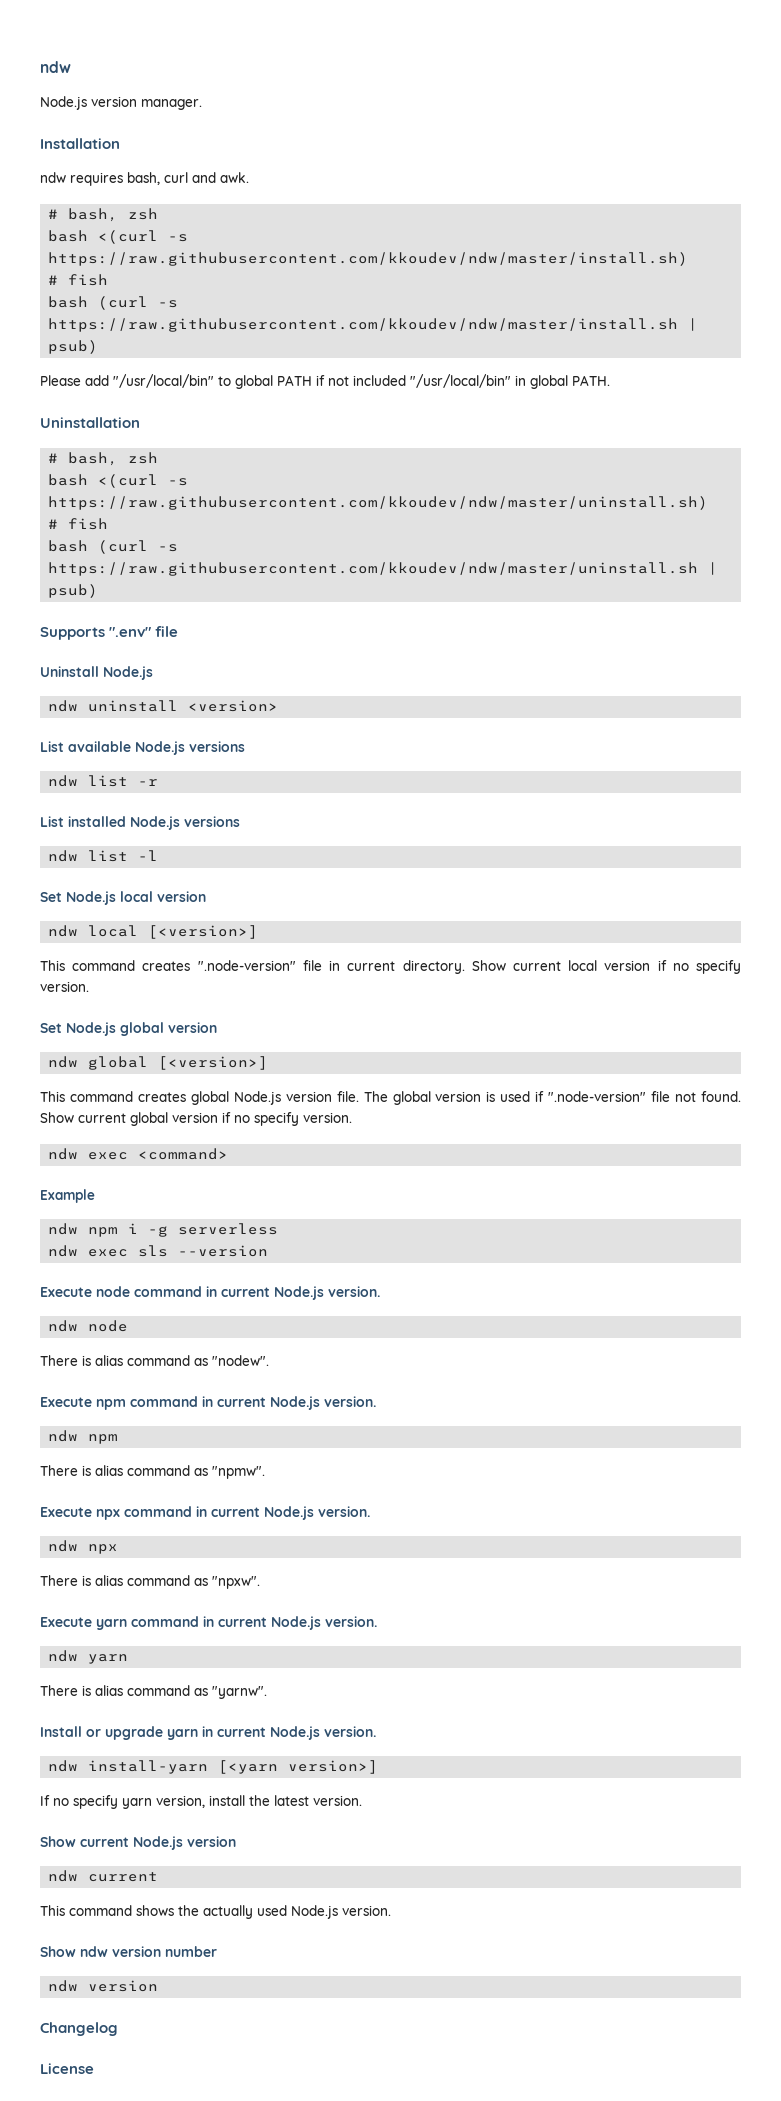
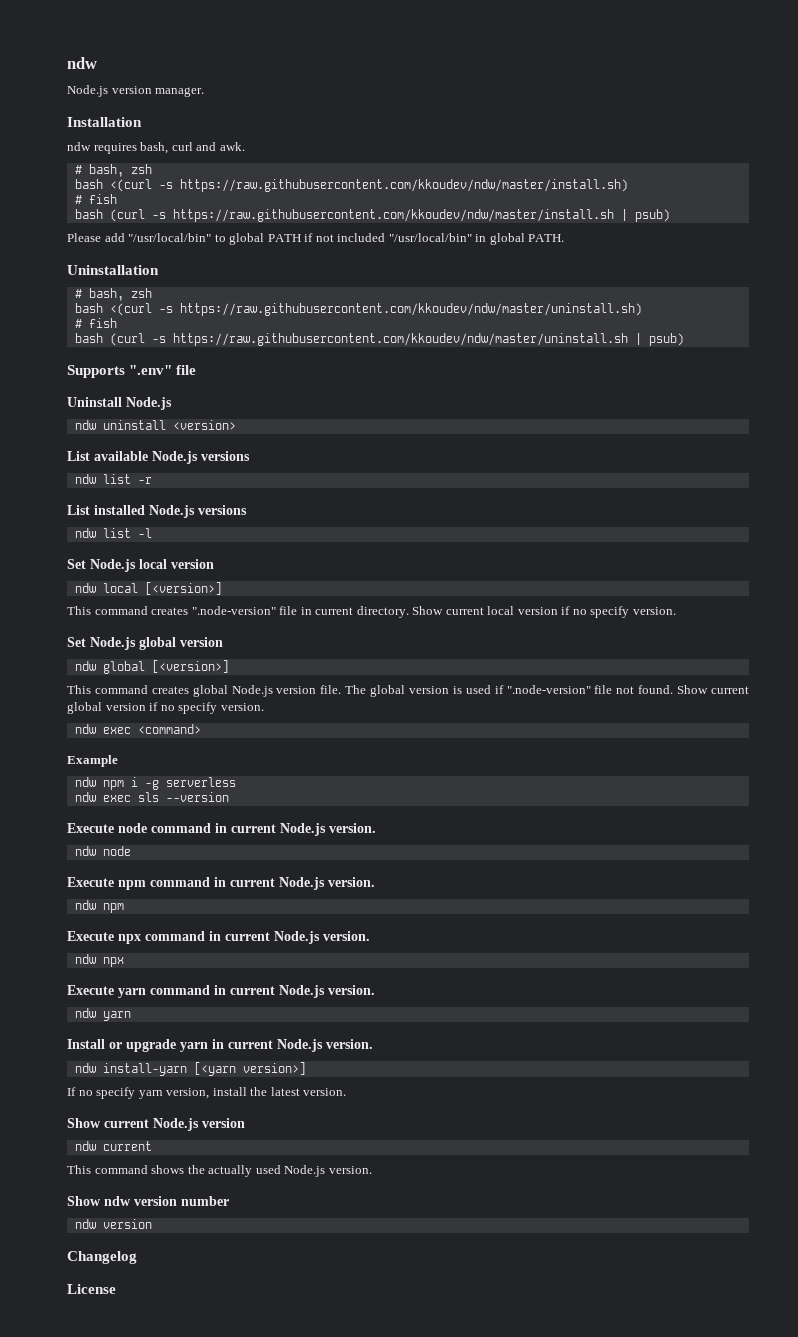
- There is alias command as "nodew".
- There is alias command as "npmw".
- There is alias command as "npxw".
- There is alias command as "yarnw".

